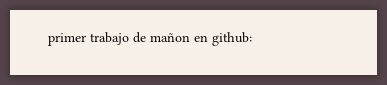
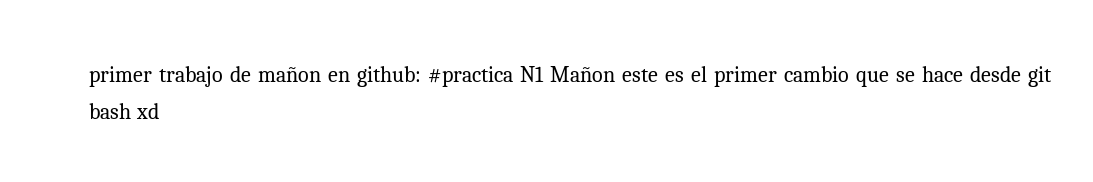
- primer trabajo de mañon en github:
+ primer trabajo de mañon en github: #practica N1 Mañon este es el primer cambio que se hace desde git bash xd

